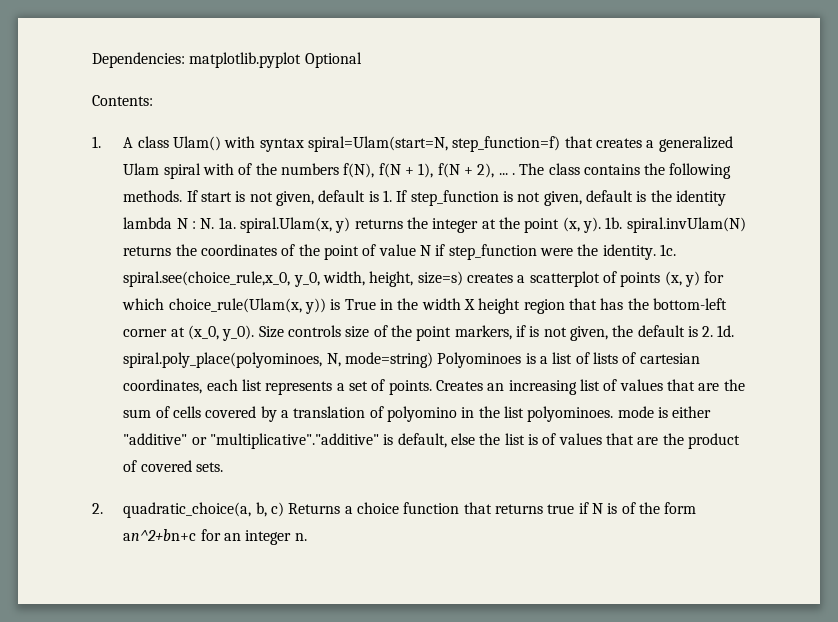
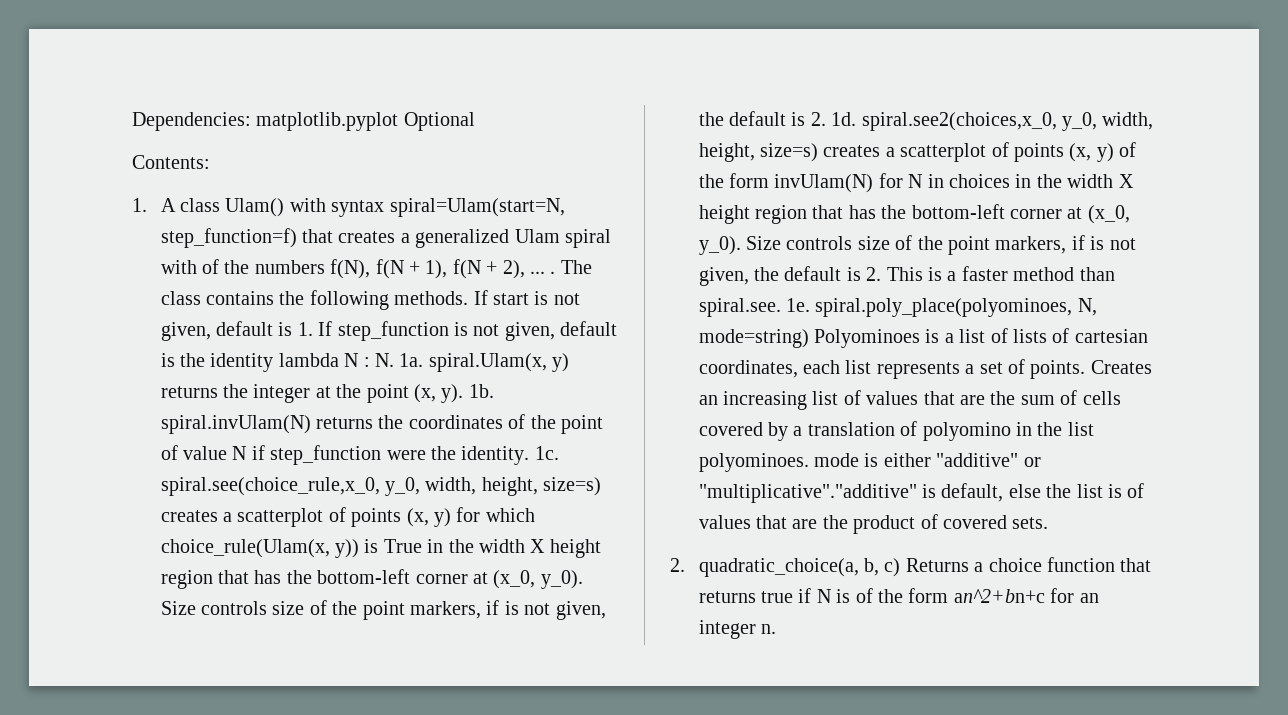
- Size controls size of the point markers, if is not given, the default is 2. 1d. spiral.poly_place(polyominoes, N, mode=string) Polyominoes is a list of lists of cartesian coordinates, each list represents a set of points.
+ Size controls size of the point markers, if is not given, the default is 2. 1d. spiral.see2(choices,x_0, y_0, width, height, size=s) creates a scatterplot of points (x, y) of the form invUlam(N) for N in choices in the width X height region that has the bottom-left corner at (x_0, y_0). Size controls size of the point markers, if is not given, the default is 2. This is a faster method than spiral.see. 1e. spiral.poly_place(polyominoes, N, mode=string) Polyominoes is a list of lists of cartesian coordinates, each list represents a set of points.

